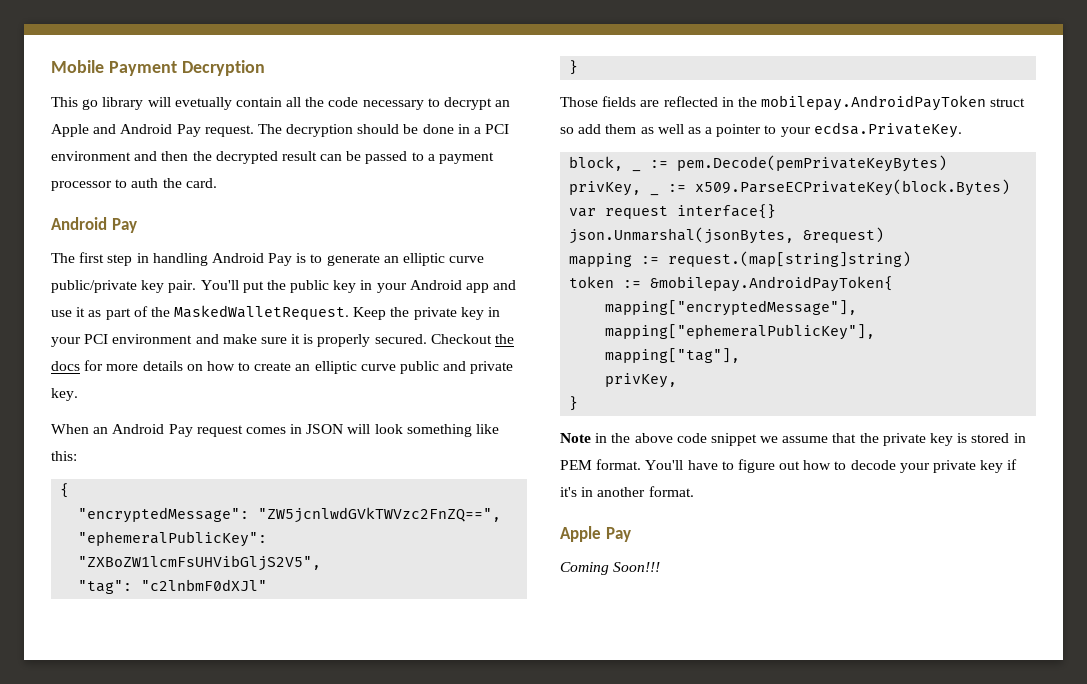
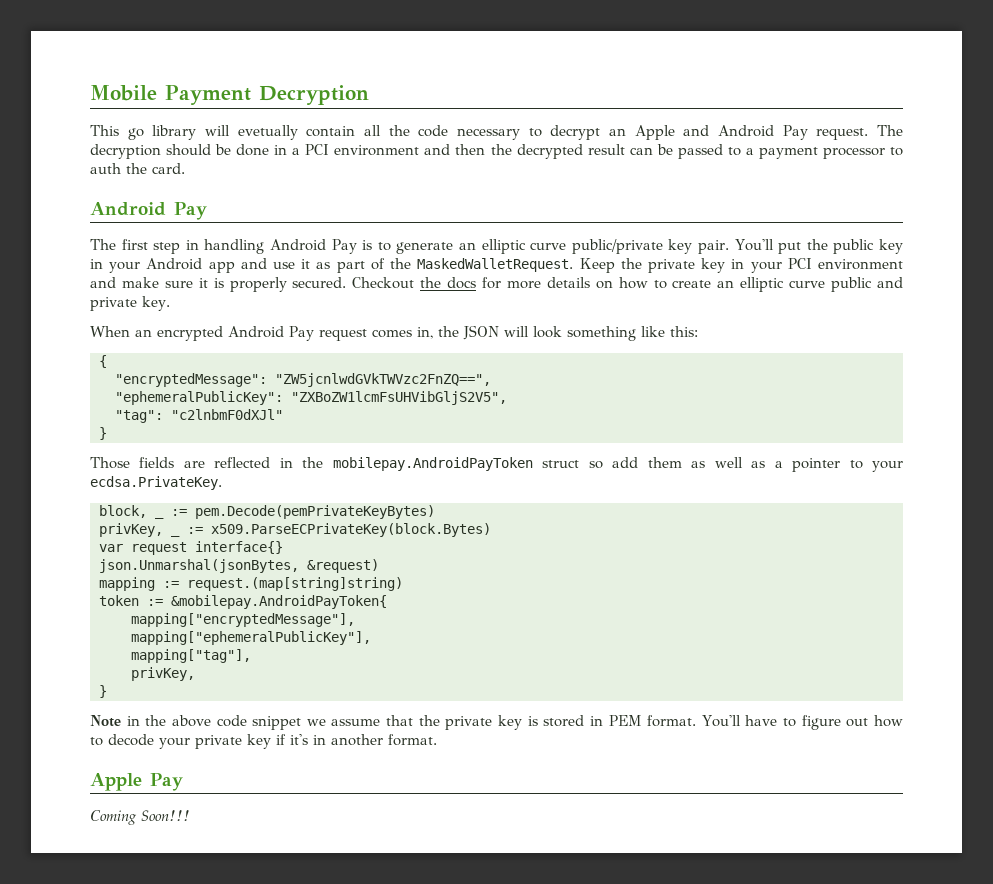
- When an Android Pay request comes in JSON will look something like this:
+ When an encrypted Android Pay request comes in, the JSON will look something like this:

